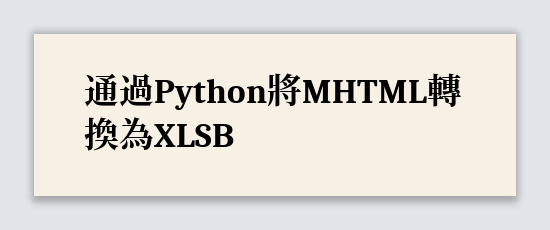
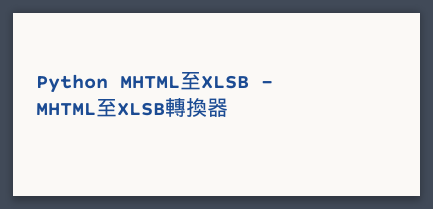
- 通過Python將MHTML轉換為XLSB
+ Python MHTML至XLSB - MHTML至XLSB轉換器

